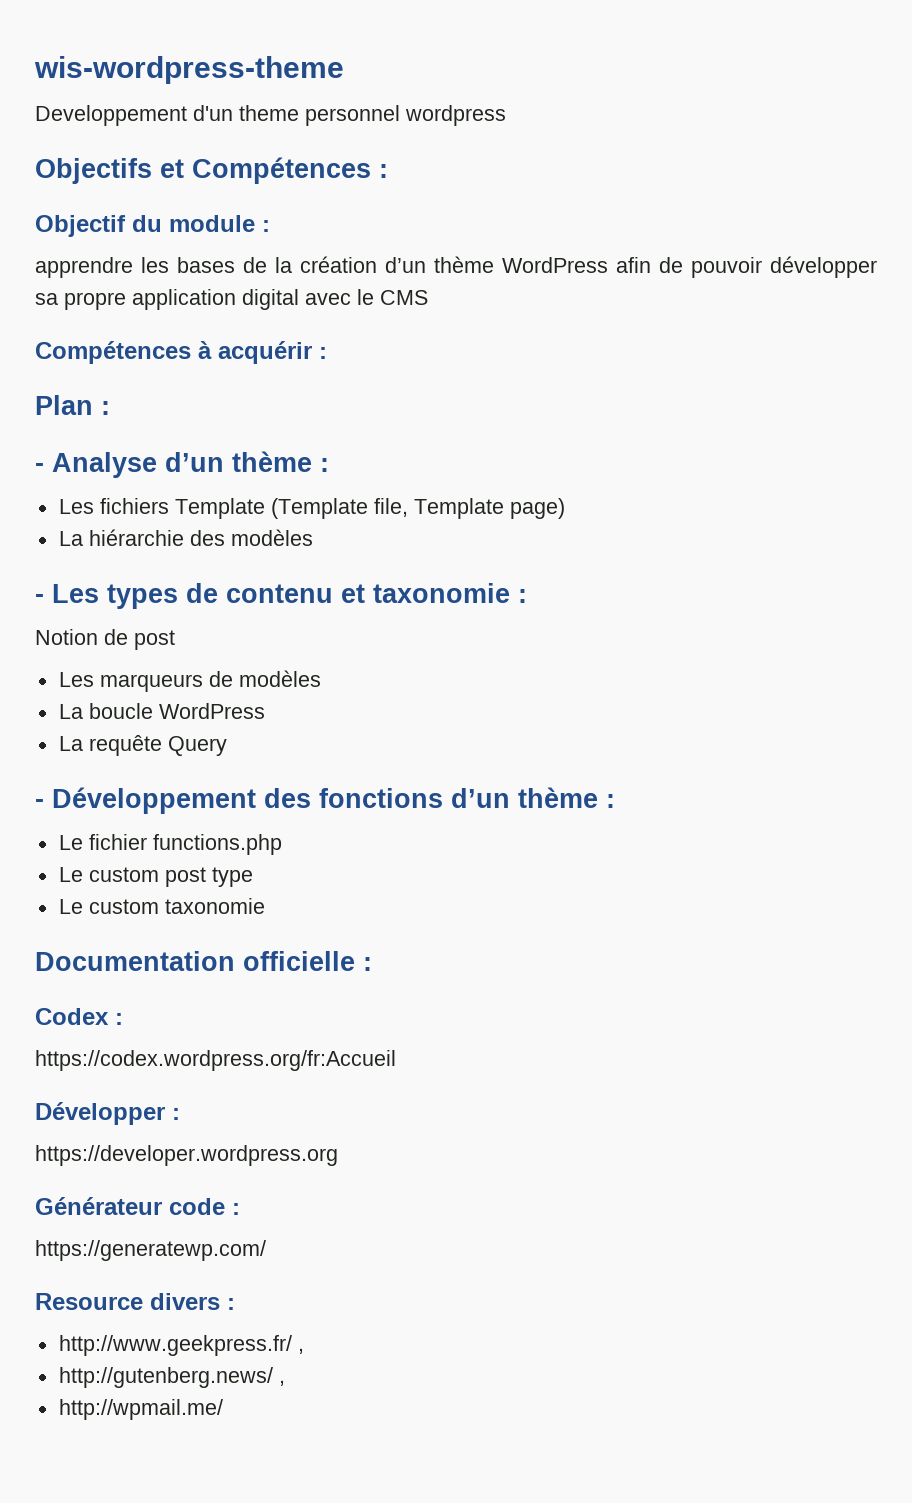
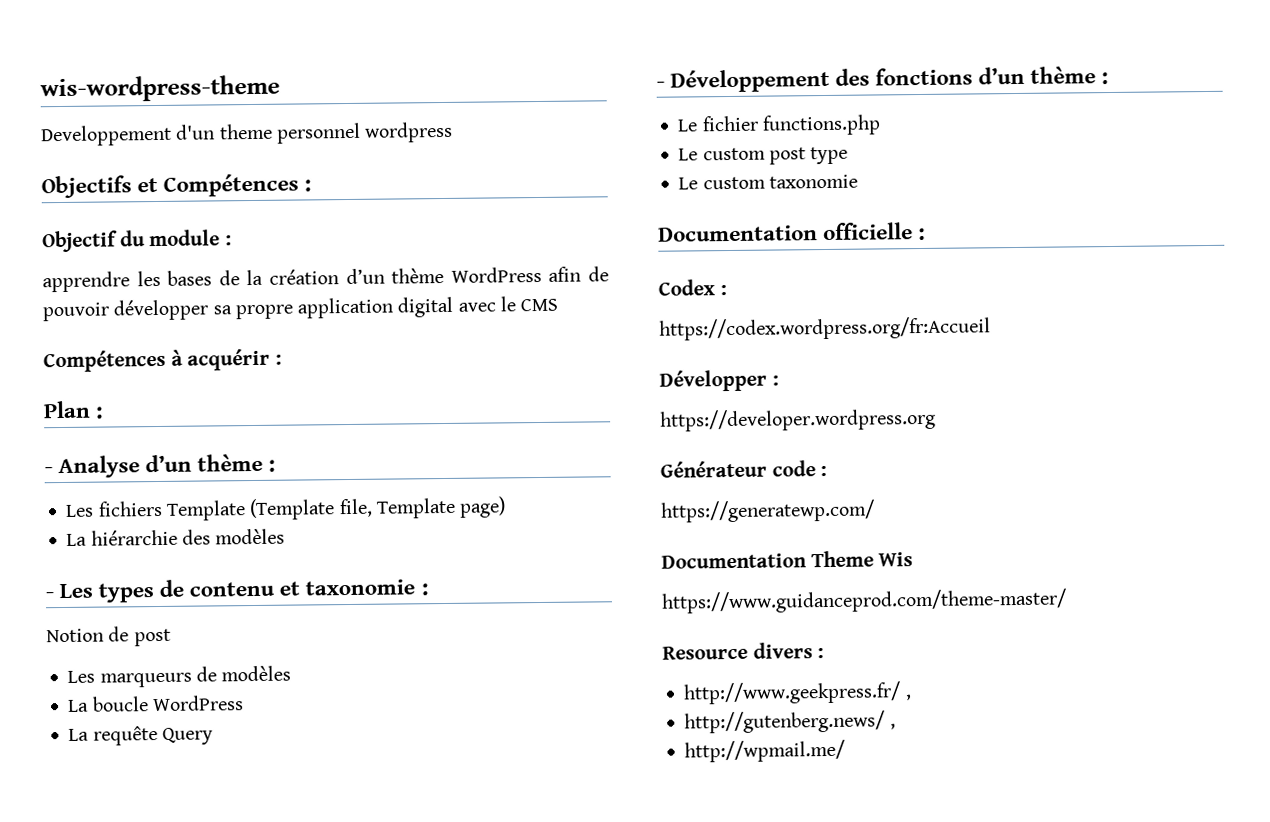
+ Documentation Theme Wis
+ https://www.guidanceprod.com/theme-master/

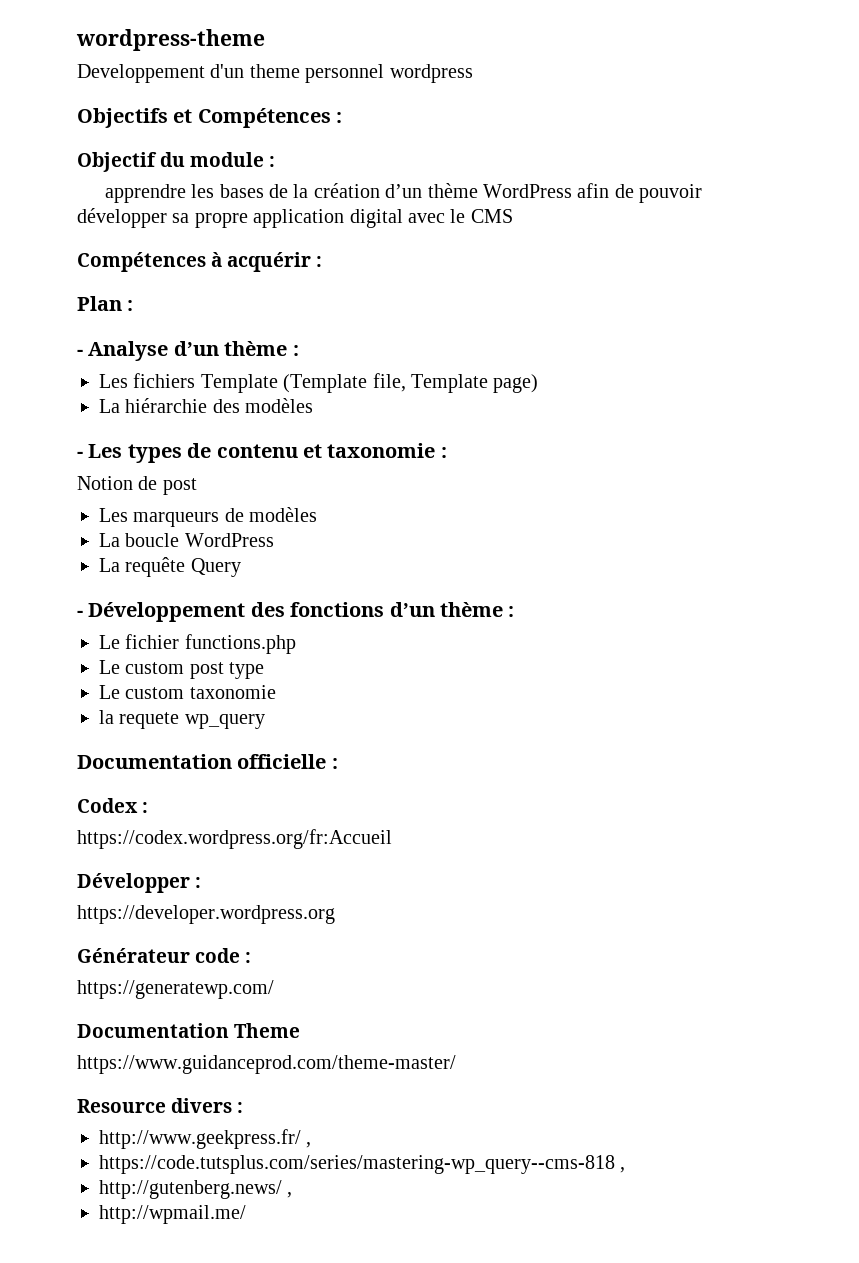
- wis-wordpress-theme
+ wordpress-theme
+ la requete wp_query
- Documentation Theme Wis
+ Documentation Theme
+ https://code.tutsplus.com/series/mastering-wp_query--cms-818 ,

